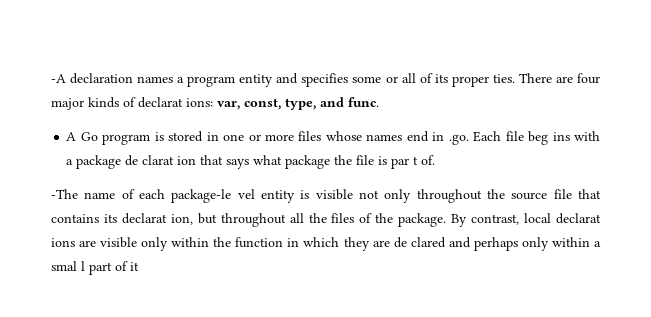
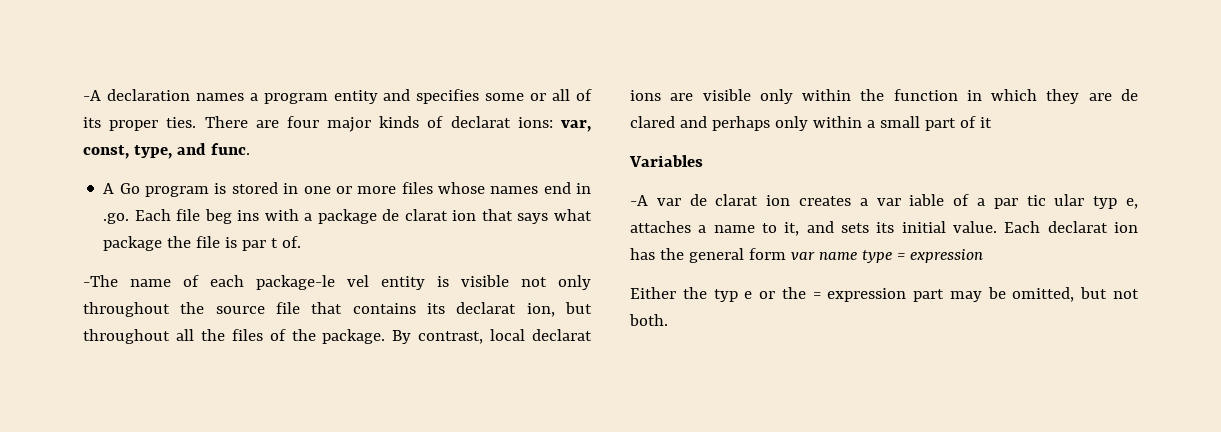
- By contrast, local declarat ions are visible only within the function in which they are de clared and perhaps only within a smal l part of it
+ By contrast, local declarat ions are visible only within the function in which they are de clared and perhaps only within a small part of it
+ Variables
+ -A var de clarat ion creates a var iable of a par tic ular typ e, attaches a name to it, and sets its initial value. Each declarat ion has the general form var name type = expression
+ Either the typ e or the = expression part may be omitted, but not both.

